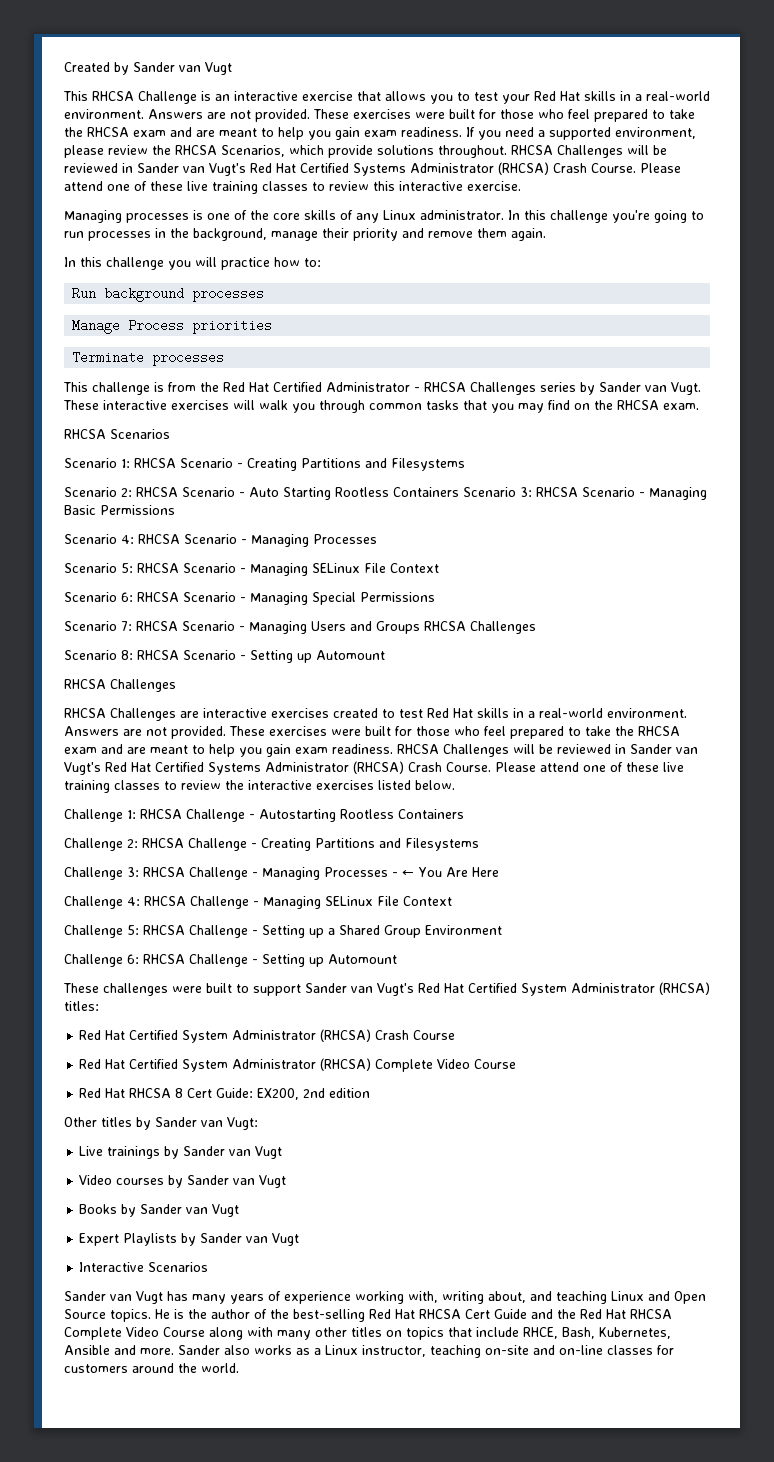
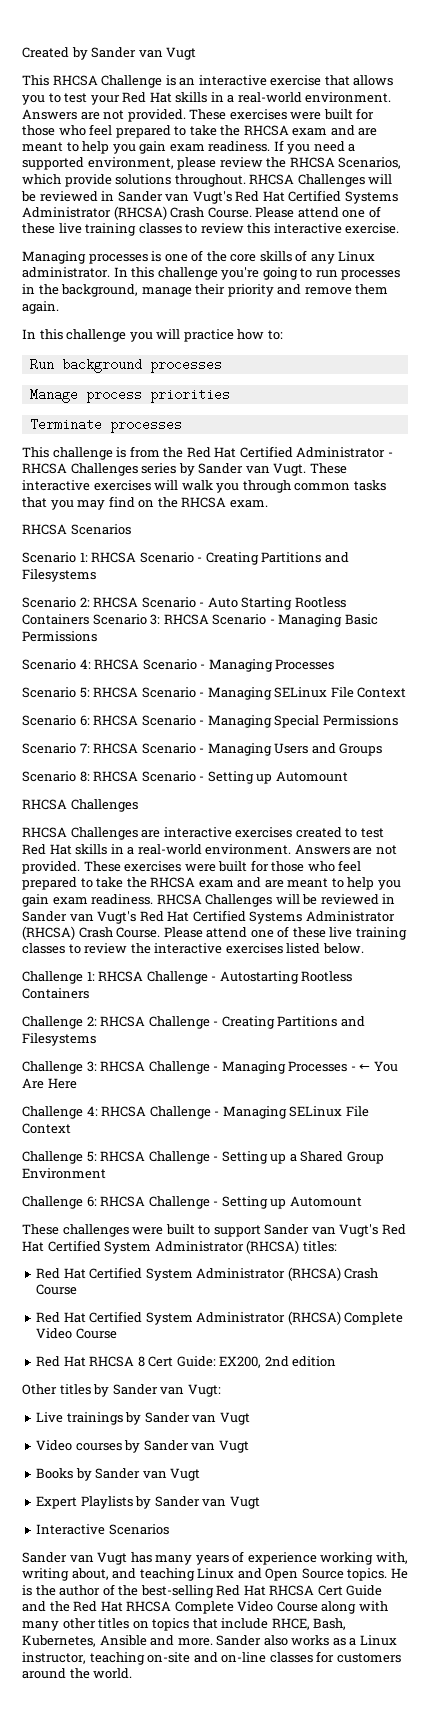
- Manage Process priorities
+ Manage process priorities
- Scenario 7: RHCSA Scenario - Managing Users and Groups RHCSA Challenges
+ Scenario 7: RHCSA Scenario - Managing Users and Groups

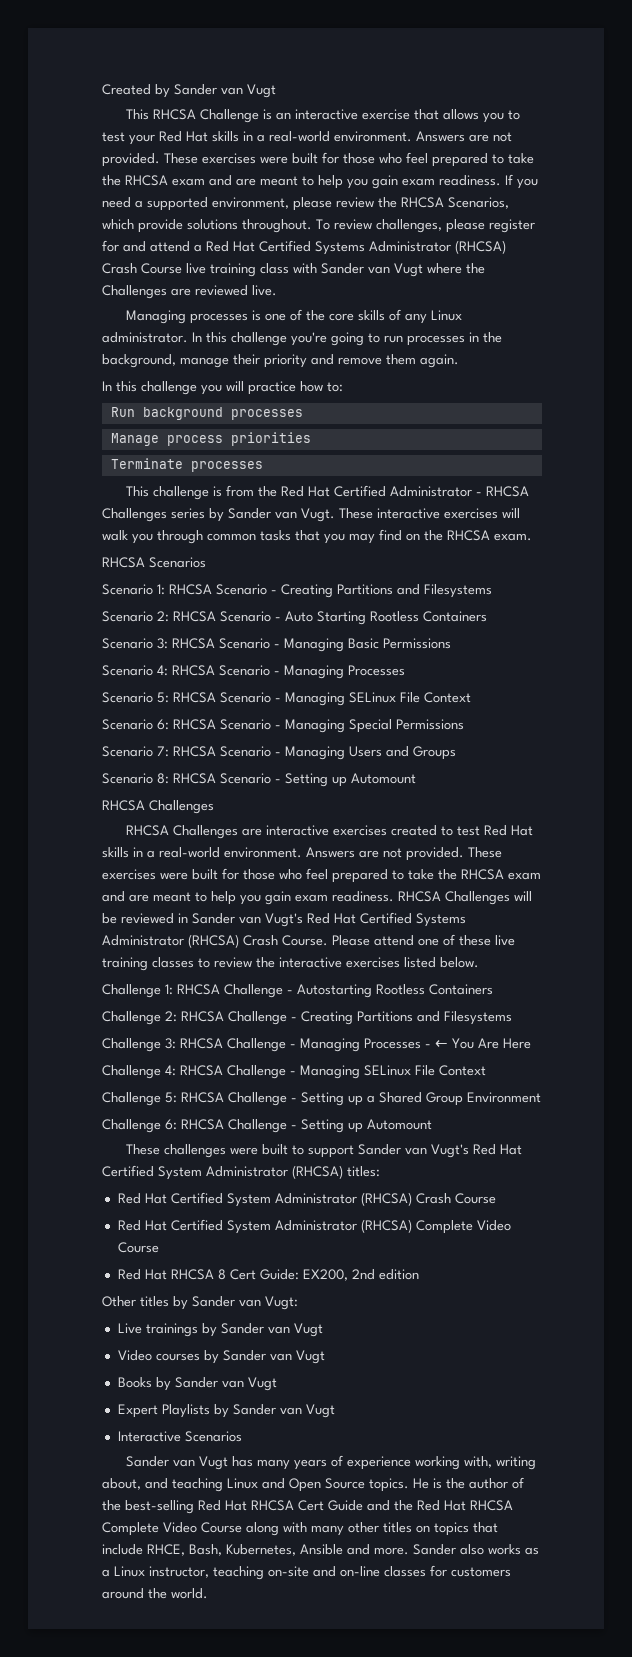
- RHCSA Challenges will be reviewed in Sander van Vugt's Red Hat Certified Systems Administrator (RHCSA) Crash Course. Please attend one of these live training classes to review this interactive exercise.
+ To review challenges, please register for and attend a Red Hat Certified Systems Administrator (RHCSA) Crash Course live training class with Sander van Vugt where the Challenges are reviewed live.
- Scenario 2: RHCSA Scenario - Auto Starting Rootless Containers Scenario 3: RHCSA Scenario - Managing Basic Permissions
+ Scenario 2: RHCSA Scenario - Auto Starting Rootless Containers
+ Scenario 3: RHCSA Scenario - Managing Basic Permissions

